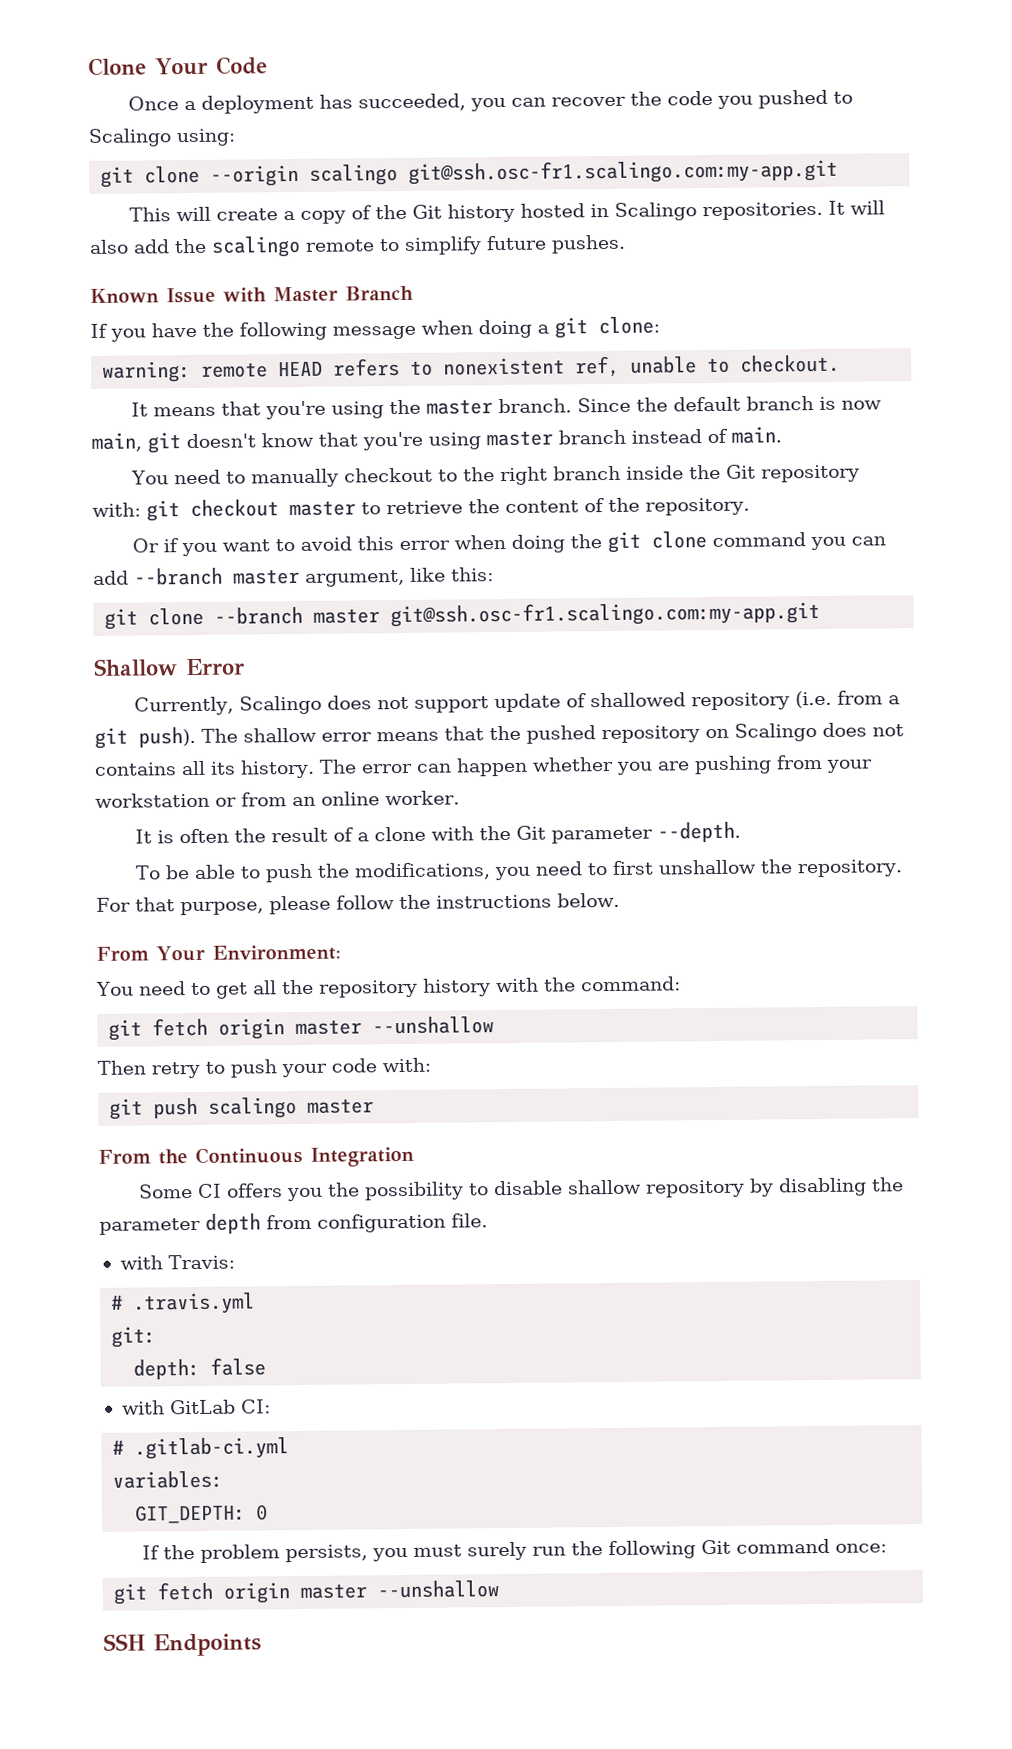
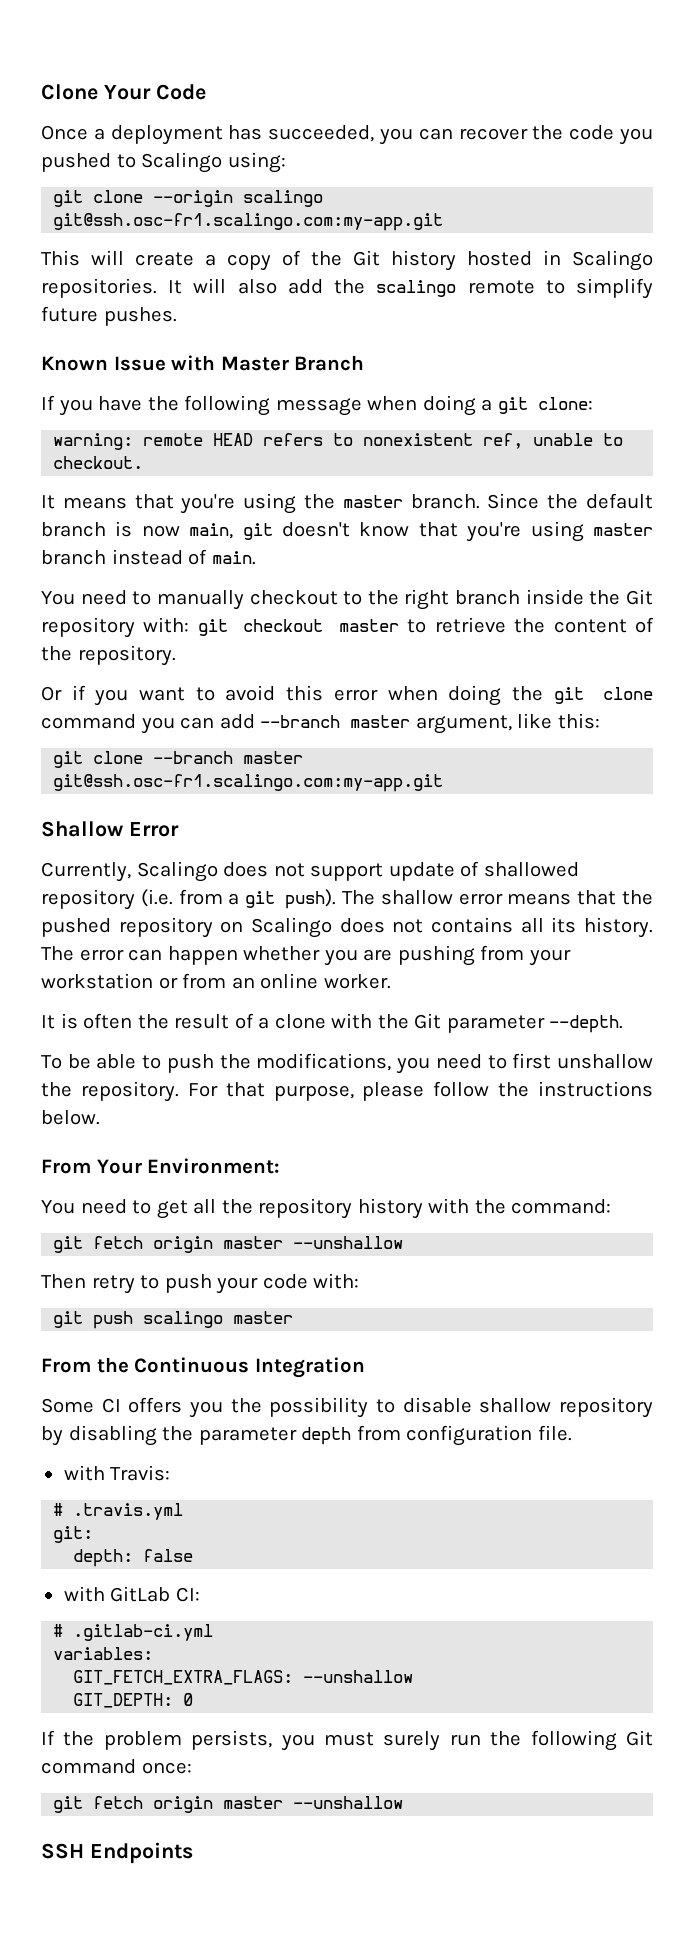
+ GIT_FETCH_EXTRA_FLAGS: --unshallow

